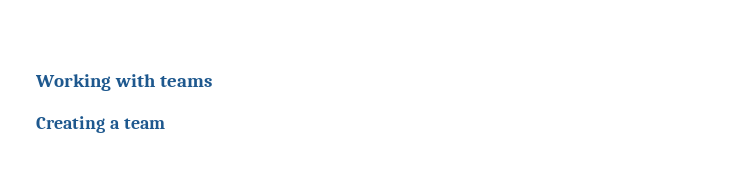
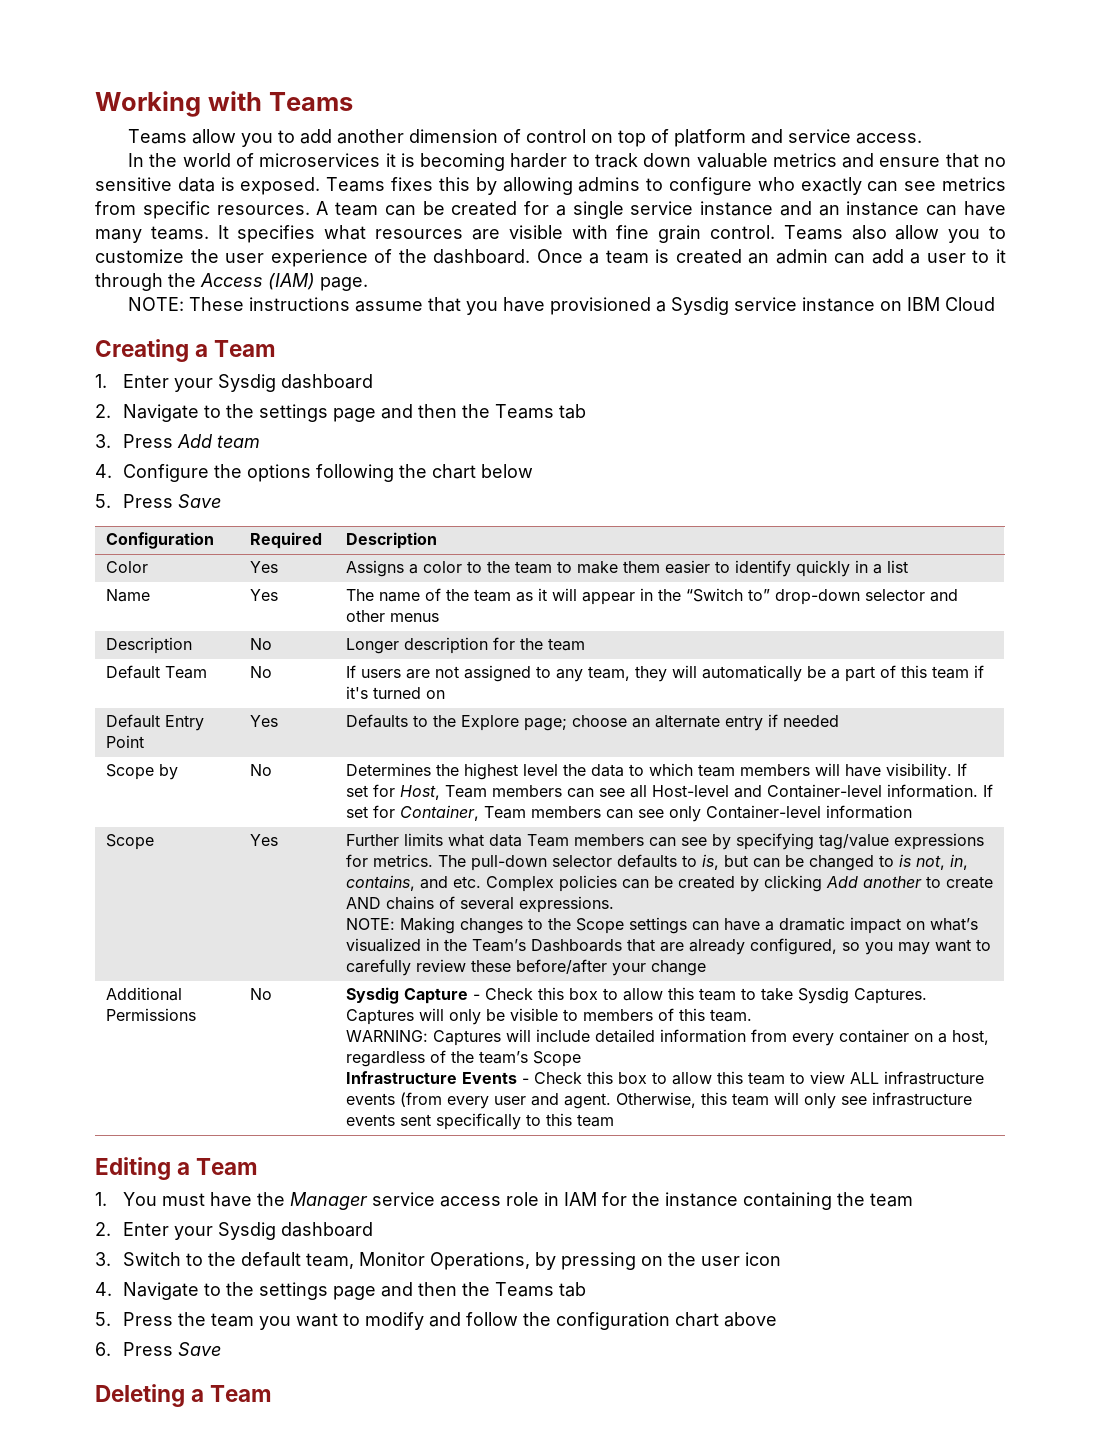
- Working with teams
- Creating a team
+ Working with Teams
+ Teams allow you to add another dimension of control on top of platform and service access.
+ In the world of microservices it is becoming harder to track down valuable metrics and ensure that no sensitive data is exposed. Teams fixes this by allowing admins to configure who exactly can see metrics from specific resources. A team can be created for a single service instance and an instance can have many teams. It specifies what resources are visible with fine grain control. Teams also allow you to customize the user experience of the dashboard. Once a team is created an admin can add a user to it through the Access (IAM) page.
+ NOTE: These instructions assume that you have provisioned a Sysdig service instance on IBM Cloud
+ Creating a Team
+ 1. Enter your Sysdig dashboard
+ 2. Navigate to the settings page and then the Teams tab
+ 3. Press Add team
+ 4. Configure the options following the chart below
+ 5. Press Save
+ Configuration | Required | Description
+ Color | Yes | Assigns a color to the team to make them easier to identify quickly in a list
+ Name | Yes | The name of the team as it will appear in the “Switch to” drop-down selector and other menus
+ Description | No | Longer description for the team
+ Default Team | No | If users are not assigned to any team, they will automatically be a part of this team if it's turned on
+ Default Entry Point | Yes | Defaults to the Explore page; choose an alternate entry if needed
+ Scope by | No | Determines the highest level the data to which team members will have visibility. If set for Host, Team members can see all Host-level and Container-level information. If set for Container, Team members can see only Container-level information
+ Scope | Yes | Further limits what data Team members can see by specifying tag/value expressions for metrics. The pull-down selector defaults to is, but can be changed to is not, in, contains, and etc. Complex policies can be created by clicking Add another to create AND chains of several expressions.
+ NOTE: Making changes to the Scope settings can have a dramatic impact on what’s visualized in the Team’s Dashboards that are already configured, so you may want to carefully review these before/after your change
+ Additional Permissions | No | Sysdig Capture - Check this box to allow this team to take Sysdig Captures. Captures will only be visible to members of this team.
+ WARNING: Captures will include detailed information from every container on a host, regardless of the team’s Scope
+ Infrastructure Events - Check this box to allow this team to view ALL infrastructure events (from every user and agent. Otherwise, this team will only see infrastructure events sent specifically to this team
+ Editing a Team
+ 1. You must have the Manager service access role in IAM for the instance containing the team
+ 2. Enter your Sysdig dashboard
+ 3. Switch to the default team, Monitor Operations, by pressing on the user icon
+ 4. Navigate to the settings page and then the Teams tab
+ 5. Press the team you want to modify and follow the configuration chart above
+ 6. Press Save
+ Deleting a Team

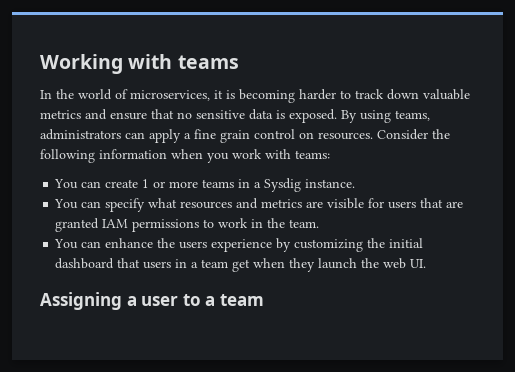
- Working with Teams
- Teams allow you to add another dimension of control on top of platform and service access.
+ Working with teams
- In the world of microservices it is becoming harder to track down valuable metrics and ensure that no sensitive data is exposed.
+ In the world of microservices, it is becoming harder to track down valuable metrics and ensure that no sensitive data is exposed.
- Teams fixes this by allowing admins to configure who exactly can see metrics from specific resources. A team can be created for a single service instance and an instance can have many teams. It specifies what resources are visible with fine grain control. Teams also allow you to customize the user experience of the dashboard. Once a team is created an admin can add a user to it through the Access (IAM) page.
- NOTE: These instructions assume that you have provisioned a Sysdig service instance on IBM Cloud
- Creating a Team
- 1. Enter your Sysdig dashboard
- 2. Navigate to the settings page and then the Teams tab
- 3. Press Add team
- 4. Configure the options following the chart below
- 5. Press Save
- Configuration | Required | Description
- Color | Yes | Assigns a color to the team to make them easier to identify quickly in a list
- Name | Yes | The name of the team as it will appear in the “Switch to” drop-down selector and other menus
- Description | No | Longer description for the team
- Default Team | No | If users are not assigned to any team, they will automatically be a part of this team if it's turned on
- Default Entry Point | Yes | Defaults to the Explore page; choose an alternate entry if needed
- Scope by | No | Determines the highest level the data to which team members will have visibility. If set for Host, Team members can see all Host-level and Container-level information. If set for Container, Team members can see only Container-level information
- Scope | Yes | Further limits what data Team members can see by specifying tag/value expressions for metrics. The pull-down selector defaults to is, but can be changed to is not, in, contains, and etc. Complex policies can be created by clicking Add another to create AND chains of several expressions.
- NOTE: Making changes to the Scope settings can have a dramatic impact on what’s visualized in the Team’s Dashboards that are already configured, so you may want to carefully review these before/after your change
- Additional Permissions | No | Sysdig Capture - Check this box to allow this team to take Sysdig Captures. Captures will only be visible to members of this team.
- WARNING: Captures will include detailed information from every container on a host, regardless of the team’s Scope
- Infrastructure Events - Check this box to allow this team to view ALL infrastructure events (from every user and agent. Otherwise, this team will only see infrastructure events sent specifically to this team
- Editing a Team
- 1. You must have the Manager service access role in IAM for the instance containing the team
- 2. Enter your Sysdig dashboard
- 3. Switch to the default team, Monitor Operations, by pressing on the user icon
- 4. Navigate to the settings page and then the Teams tab
- 5. Press the team you want to modify and follow the configuration chart above
- 6. Press Save
- Deleting a Team
+ By using teams, administrators can apply a fine grain control on resources. Consider the following information when you work with teams:
+ You can create 1 or more teams in a Sysdig instance.
+ You can specify what resources and metrics are visible for users that are granted IAM permissions to work in the team.
+ You can enhance the users experience by customizing the initial dashboard that users in a team get when they launch the web UI.
+ Assigning a user to a team

